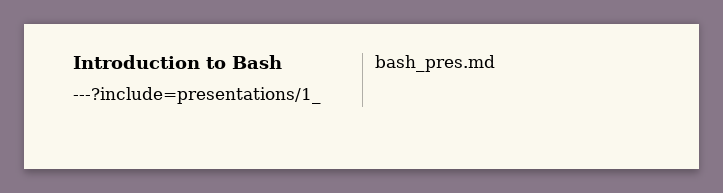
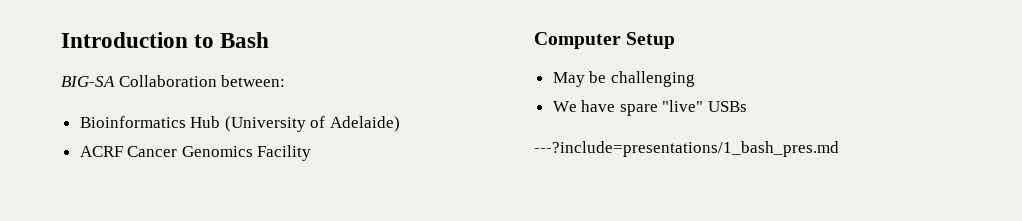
+ BIG-SA Collaboration between:
+ Bioinformatics Hub (University of Adelaide)
+ ACRF Cancer Genomics Facility
+ Computer Setup
+ May be challenging
+ We have spare "live" USBs

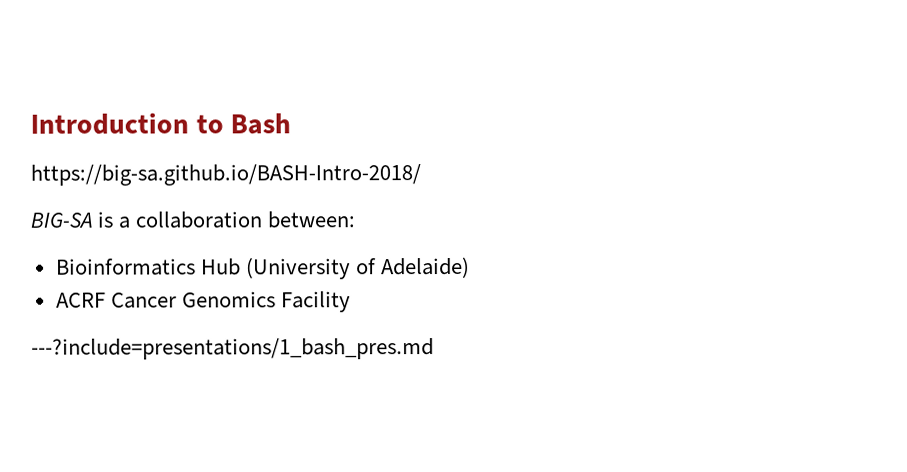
+ https://big-sa.github.io/BASH-Intro-2018/
- BIG-SA Collaboration between:
+ BIG-SA is a collaboration between:
- Computer Setup
- May be challenging
- We have spare "live" USBs

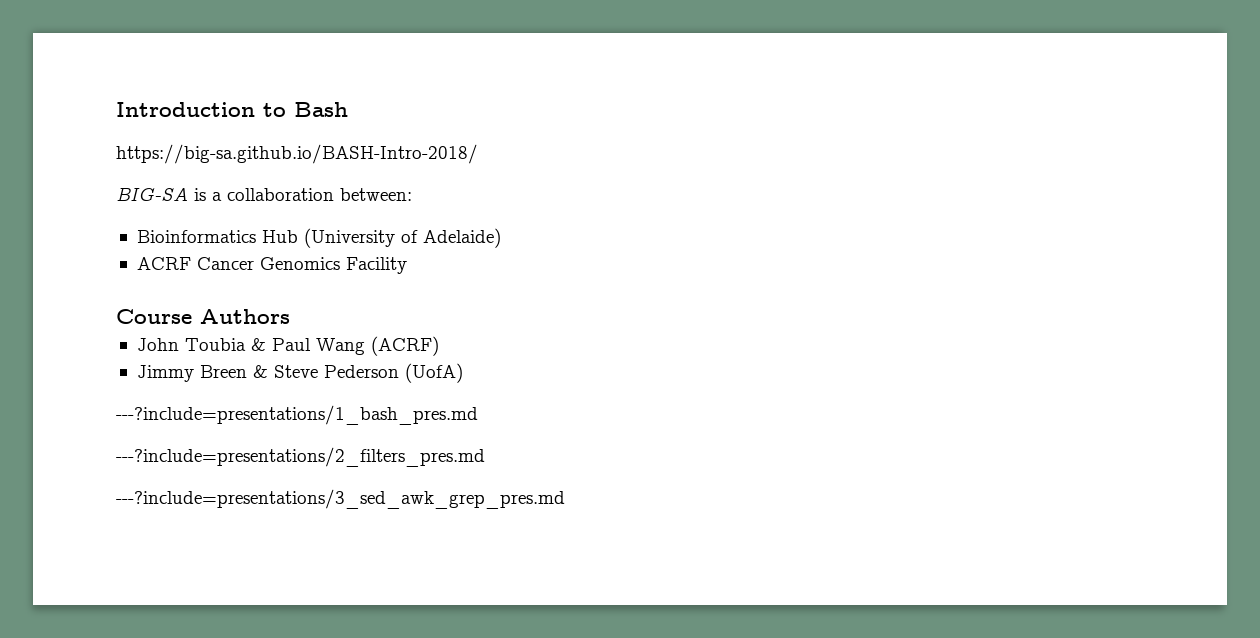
+ Course Authors
+ John Toubia & Paul Wang (ACRF)
+ Jimmy Breen & Steve Pederson (UofA)
+ ---?include=presentations/2_filters_pres.md
+ ---?include=presentations/3_sed_awk_grep_pres.md

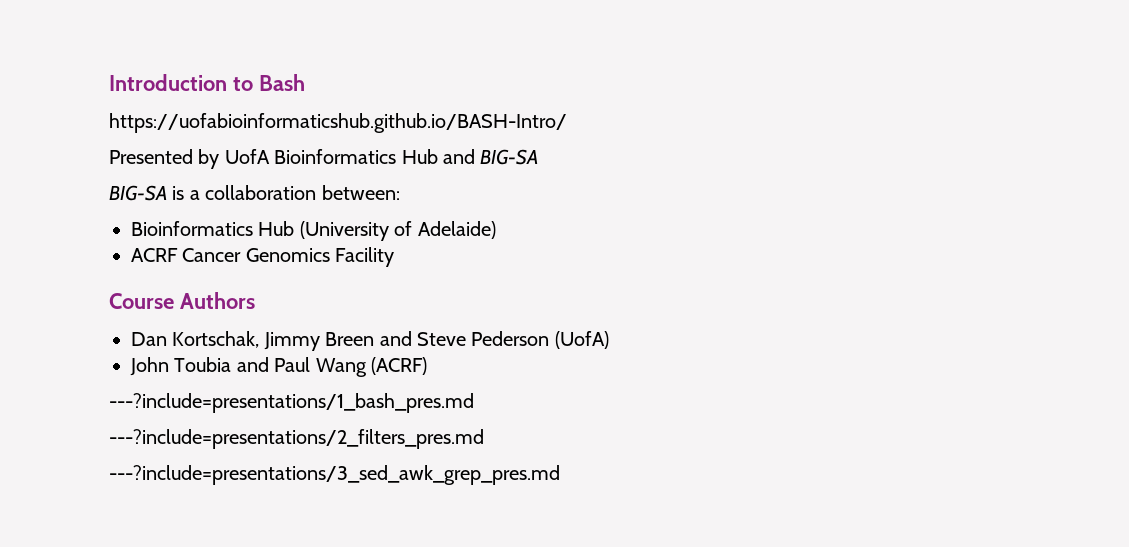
- https://big-sa.github.io/BASH-Intro-2018/
+ https://uofabioinformaticshub.github.io/BASH-Intro/
+ Presented by UofA Bioinformatics Hub and BIG-SA
+ Dan Kortschak, Jimmy Breen and Steve Pederson (UofA)
- John Toubia & Paul Wang (ACRF)
+ John Toubia and Paul Wang (ACRF)
- Jimmy Breen & Steve Pederson (UofA)

